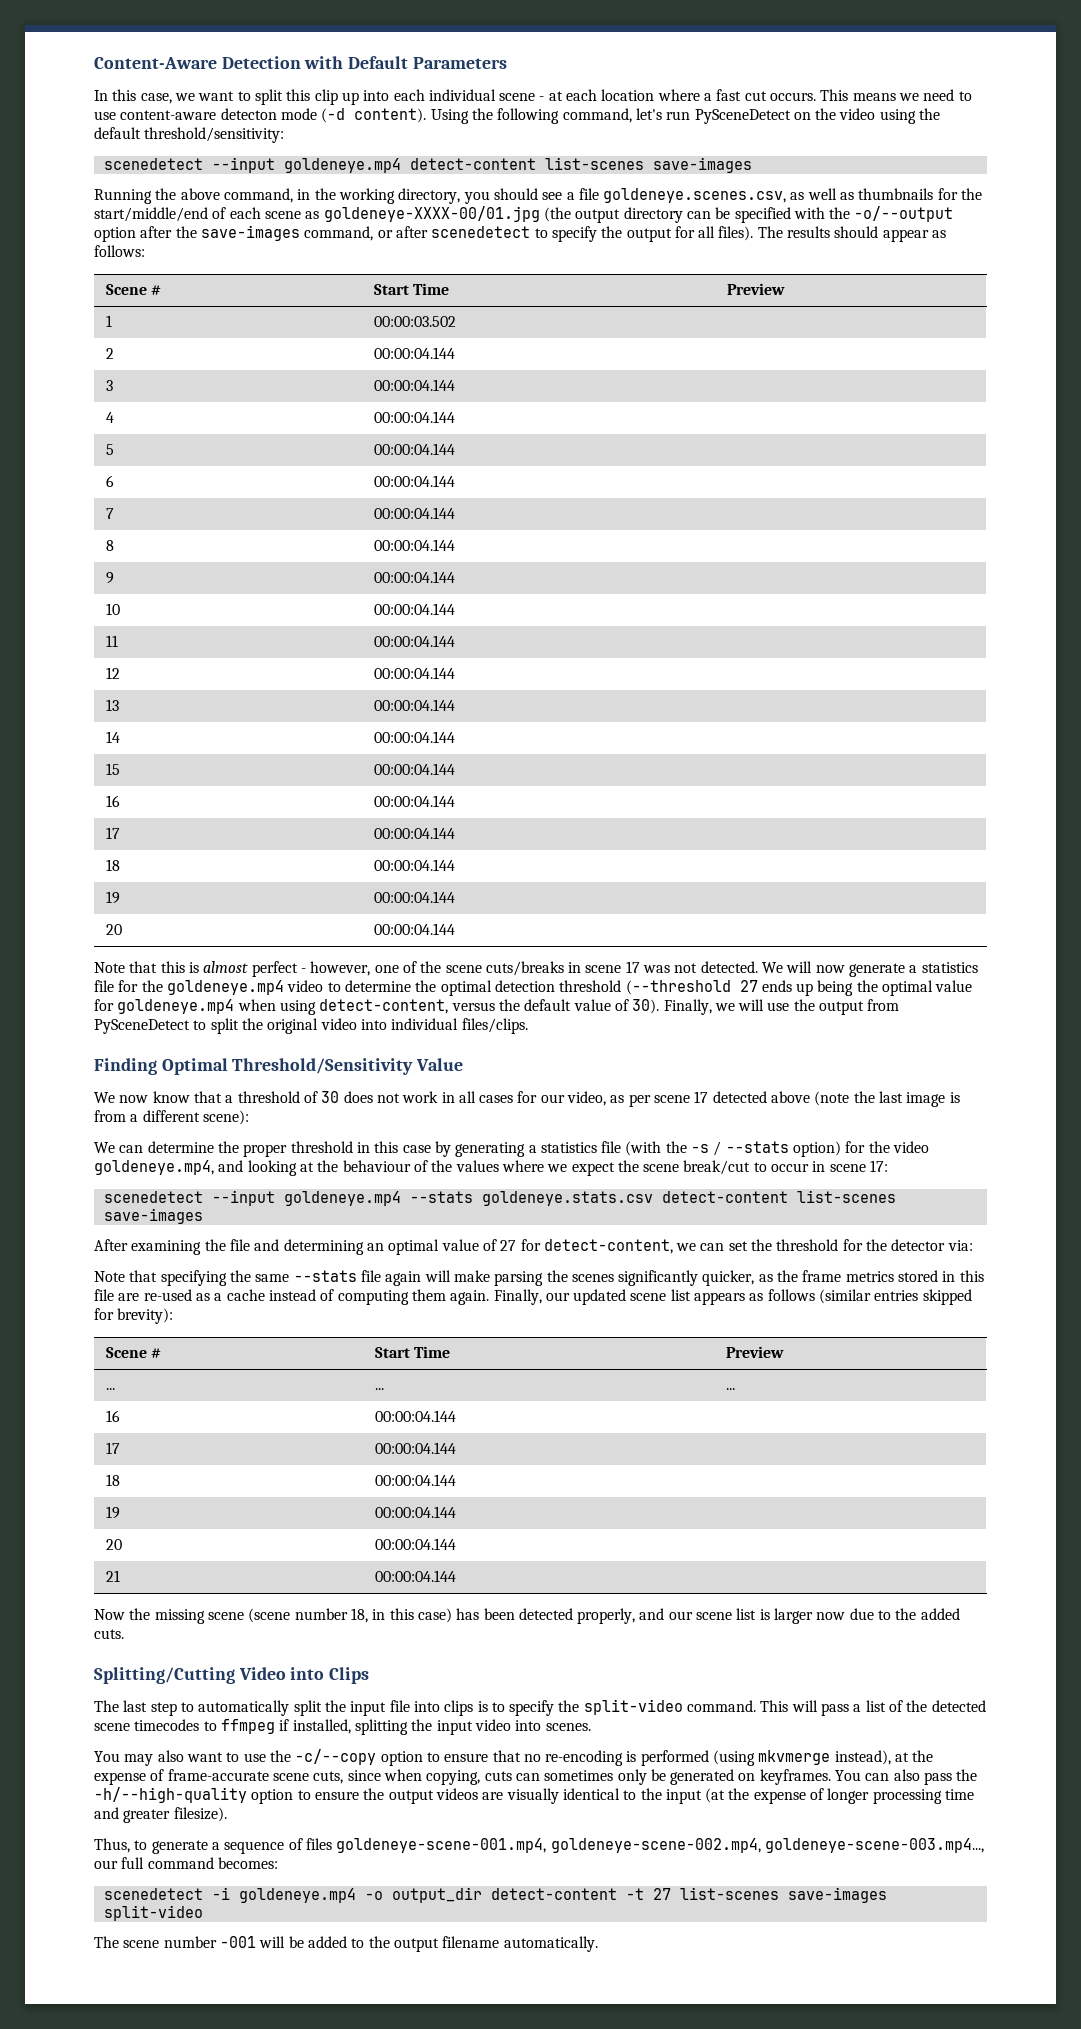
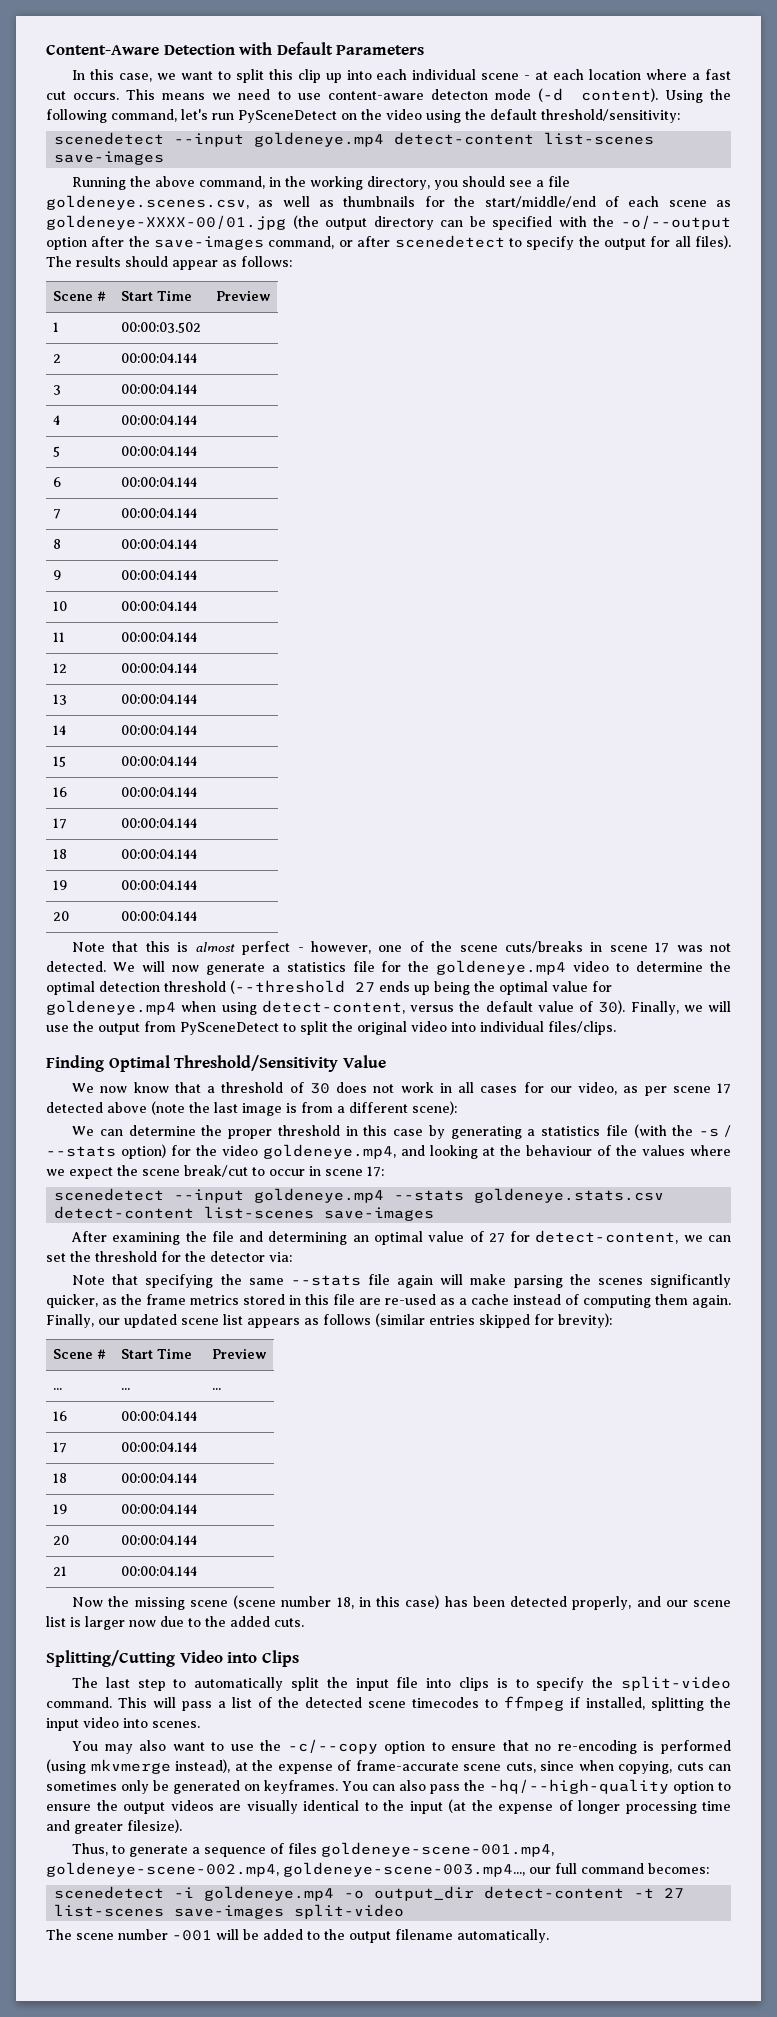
- You can also pass the -h/--high-quality option to ensure the output videos are visually identical to the input (at the expense of longer processing time and greater filesize).
+ You can also pass the -hq/--high-quality option to ensure the output videos are visually identical to the input (at the expense of longer processing time and greater filesize).

